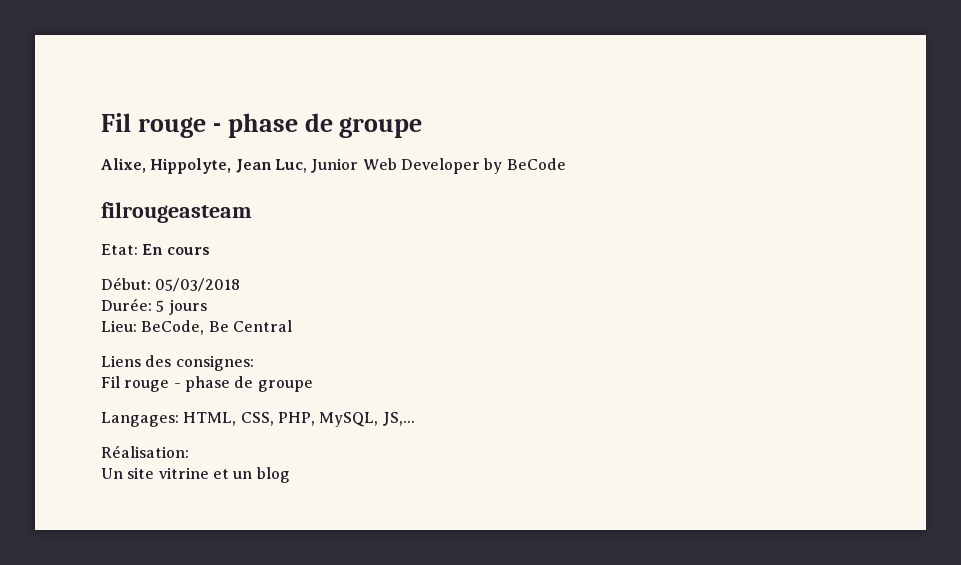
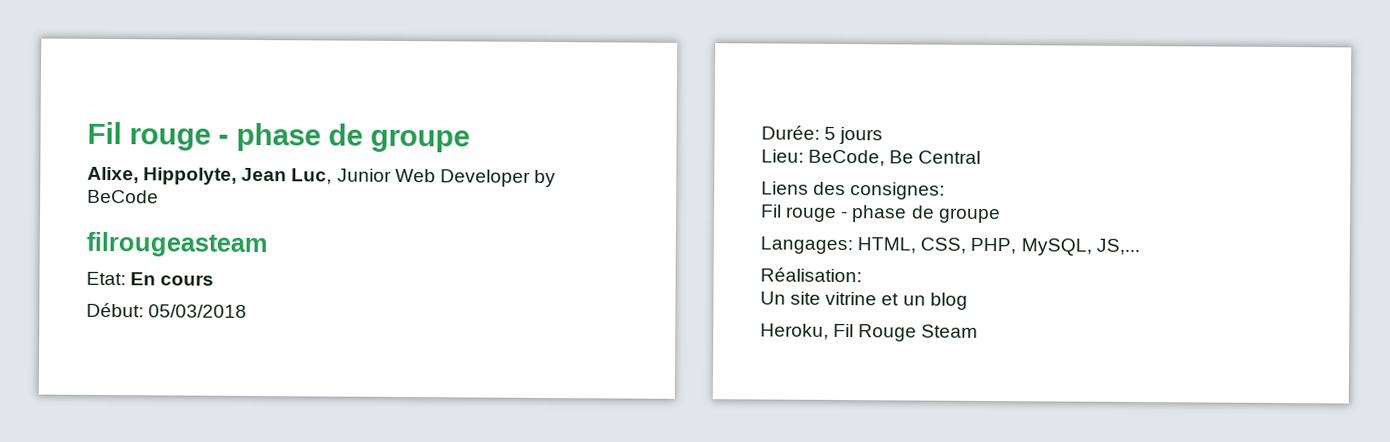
+ Heroku, Fil Rouge Steam

